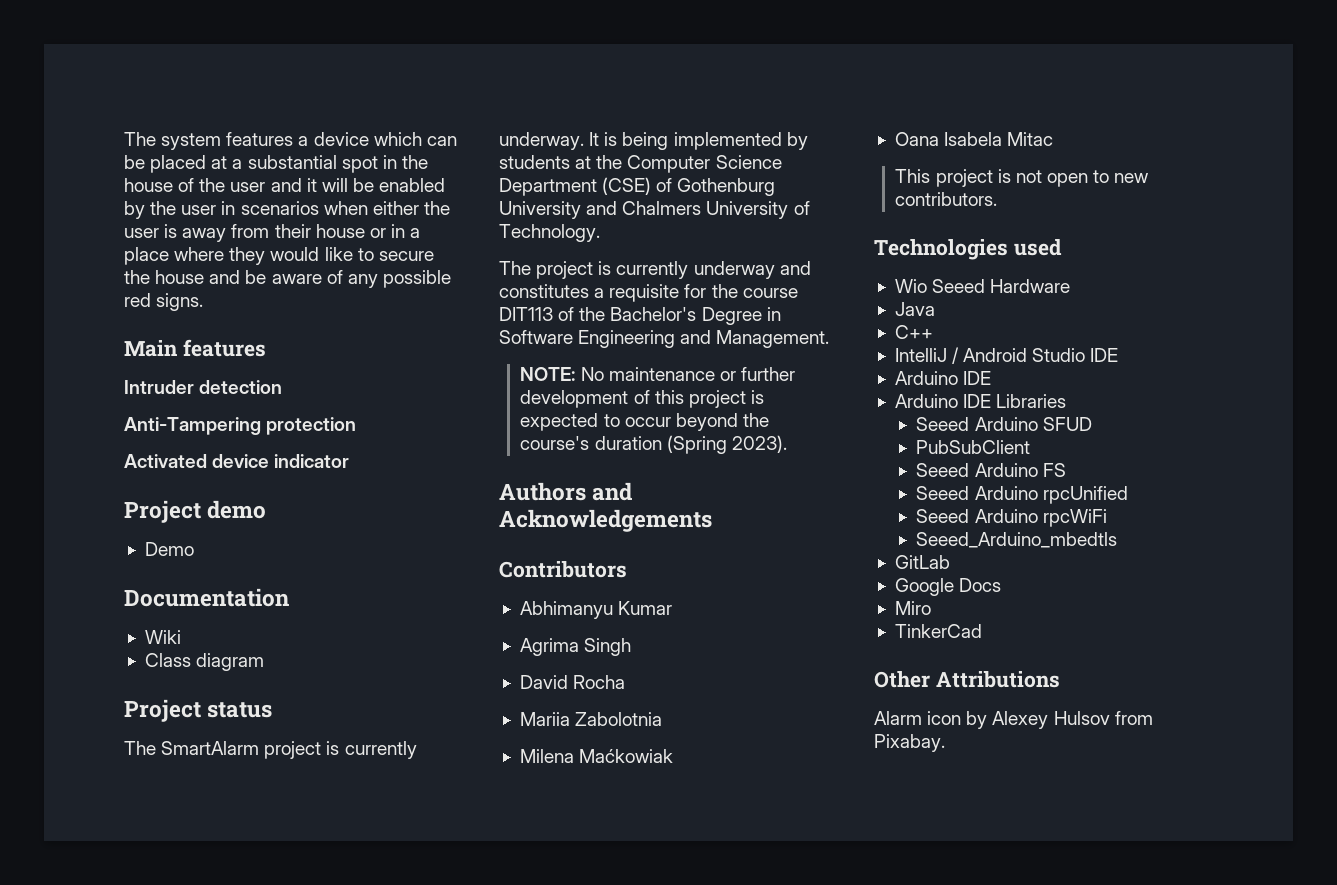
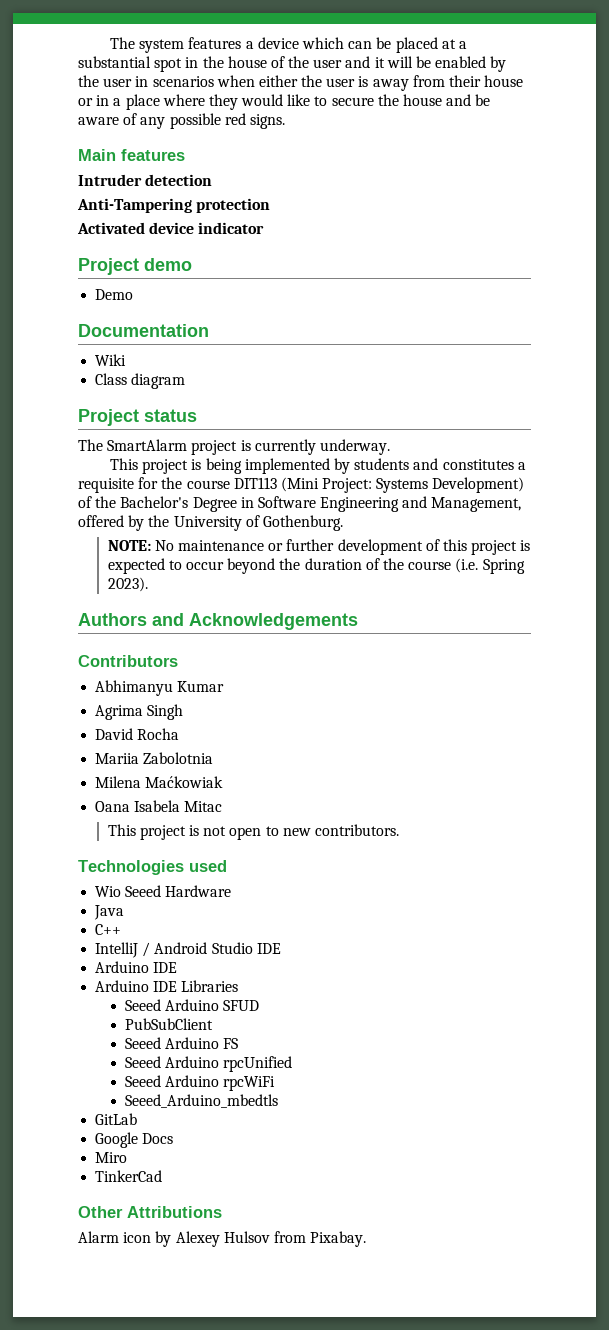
- The SmartAlarm project is currently underway. It is being implemented by students at the Computer Science Department (CSE) of Gothenburg University and Chalmers University of Technology.
- The project is currently underway and constitutes a requisite for the course DIT113 of the Bachelor's Degree in Software Engineering and Management.
+ The SmartAlarm project is currently underway.
+ This project is being implemented by students and constitutes a requisite for the course DIT113 (Mini Project: Systems Development) of the Bachelor's Degree in Software Engineering and Management, offered by the University of Gothenburg.
- NOTE: No maintenance or further development of this project is expected to occur beyond the course's duration (Spring 2023).
+ NOTE: No maintenance or further development of this project is expected to occur beyond the duration of the course (i.e. Spring 2023).

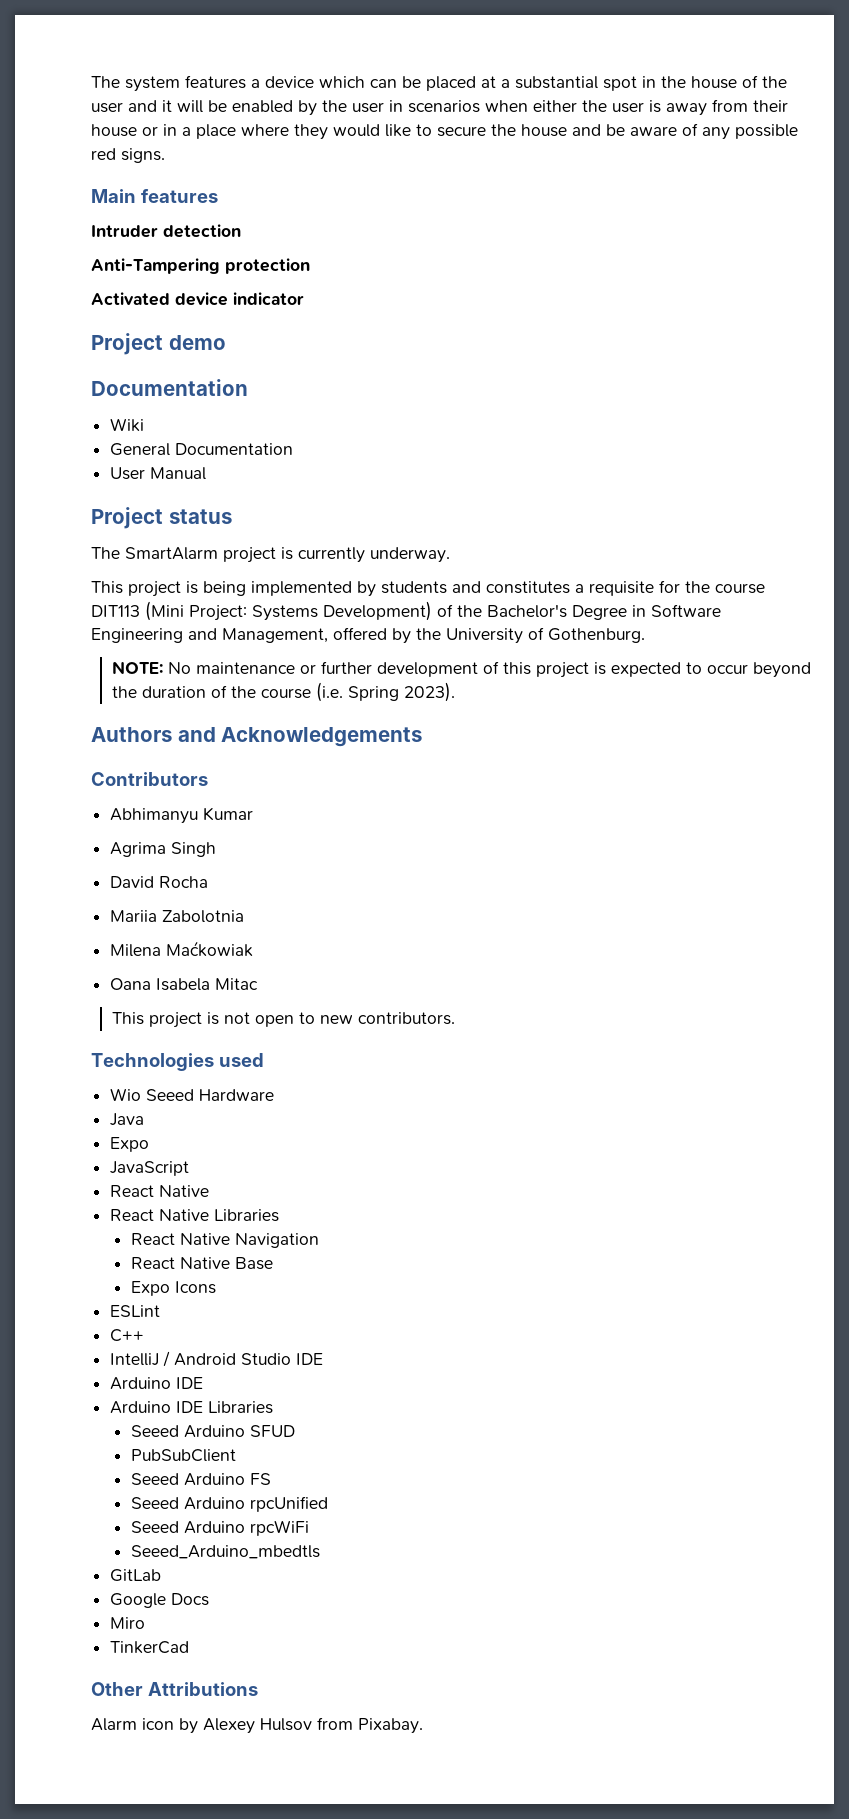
- Demo
- Class diagram
+ General Documentation
+ User Manual
  Java
+ Expo
+ JavaScript
+ React Native
+ React Native Libraries
+ React Native Navigation
+ React Native Base
+ Expo Icons
+ ESLint

